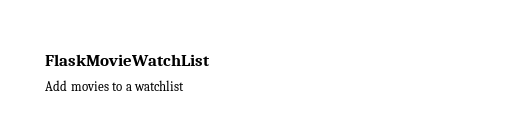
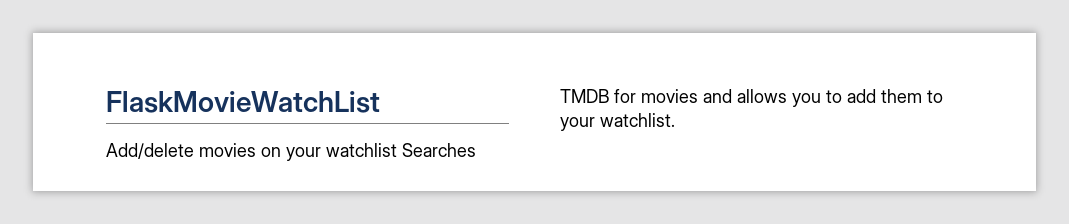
- Add movies to a watchlist
+ Add/delete movies on your watchlist Searches TMDB for movies and allows you to add them to your watchlist.

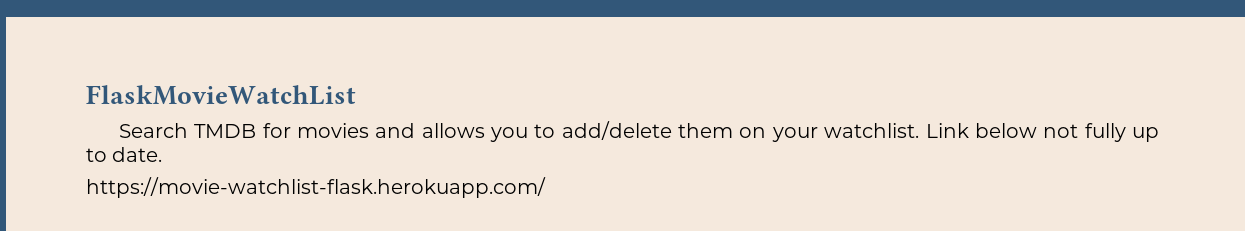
- Add/delete movies on your watchlist Searches TMDB for movies and allows you to add them to your watchlist.
+ Search TMDB for movies and allows you to add/delete them on your watchlist. Link below not fully up to date.
+ https://movie-watchlist-flask.herokuapp.com/

